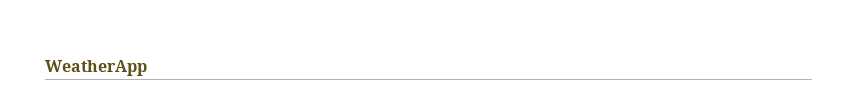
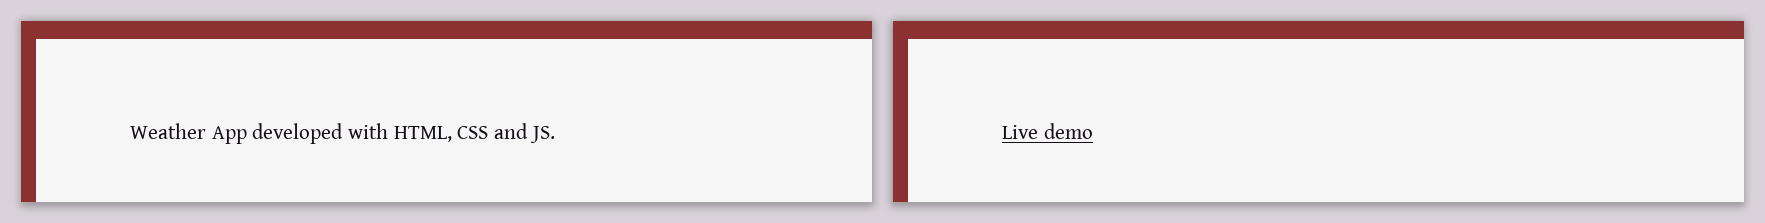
- WeatherApp
+ Weather App developed with HTML, CSS and JS.
+ Live demo

